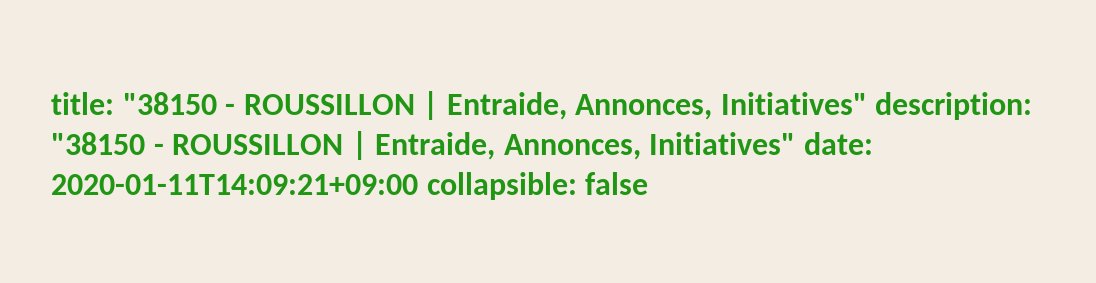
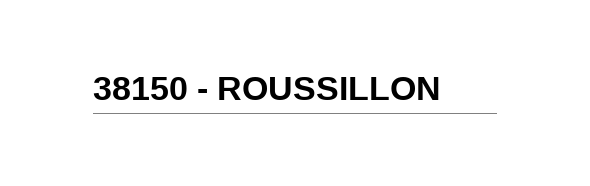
- title: "38150 - ROUSSILLON | Entraide, Annonces, Initiatives" description: "38150 - ROUSSILLON | Entraide, Annonces, Initiatives" date: 2020-01-11T14:09:21+09:00 collapsible: false
+ 38150 - ROUSSILLON

